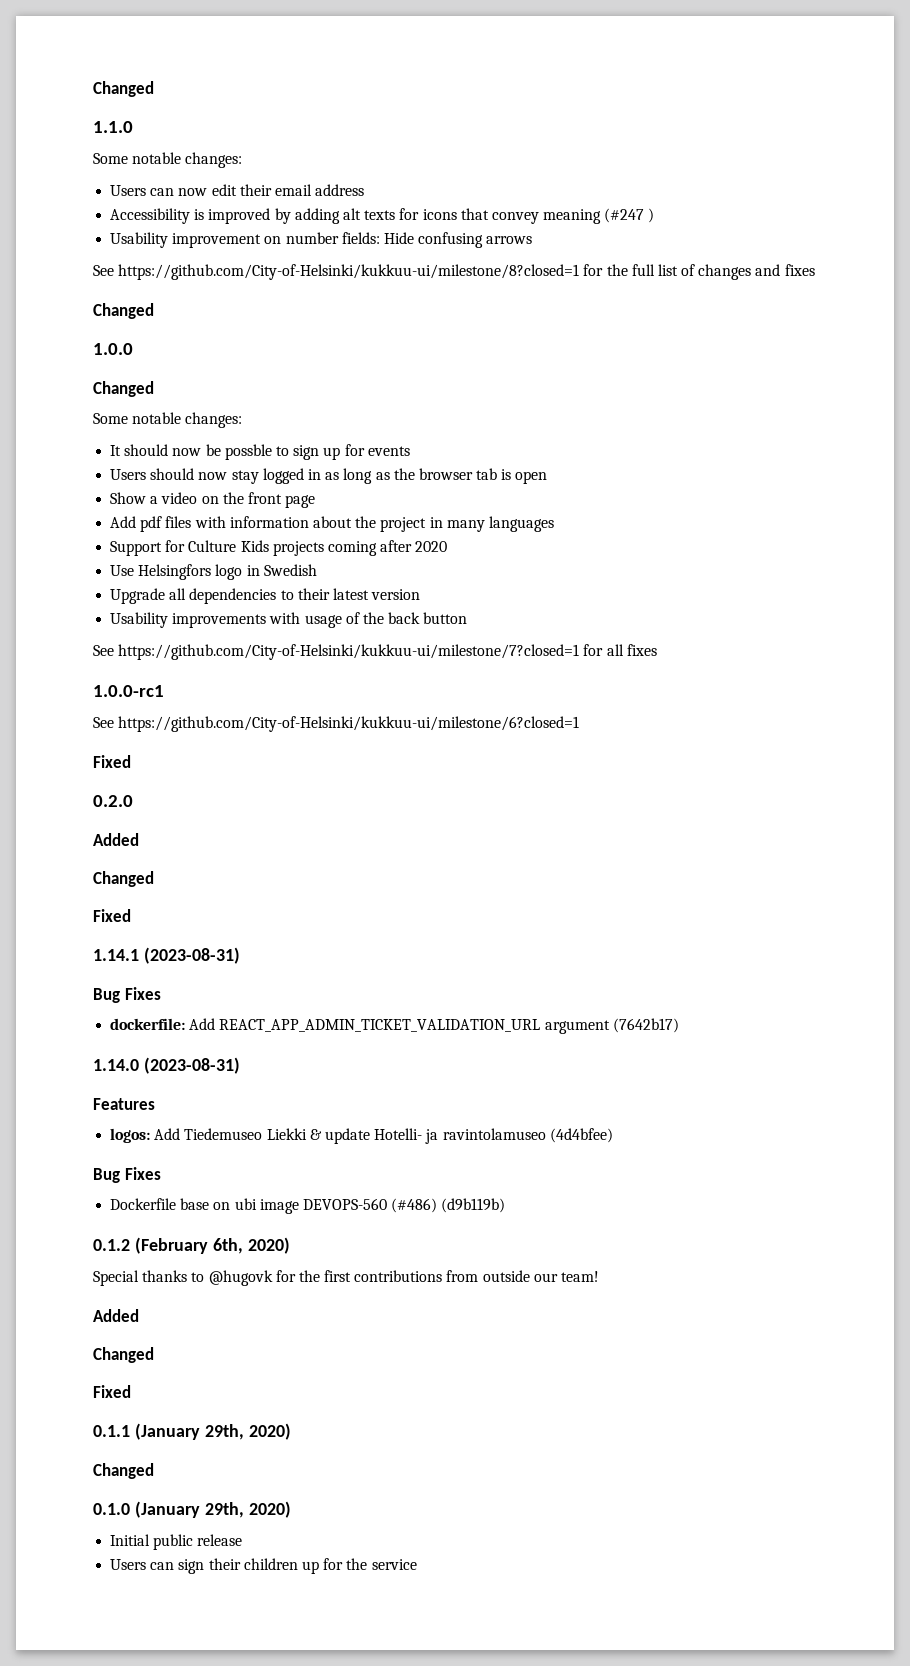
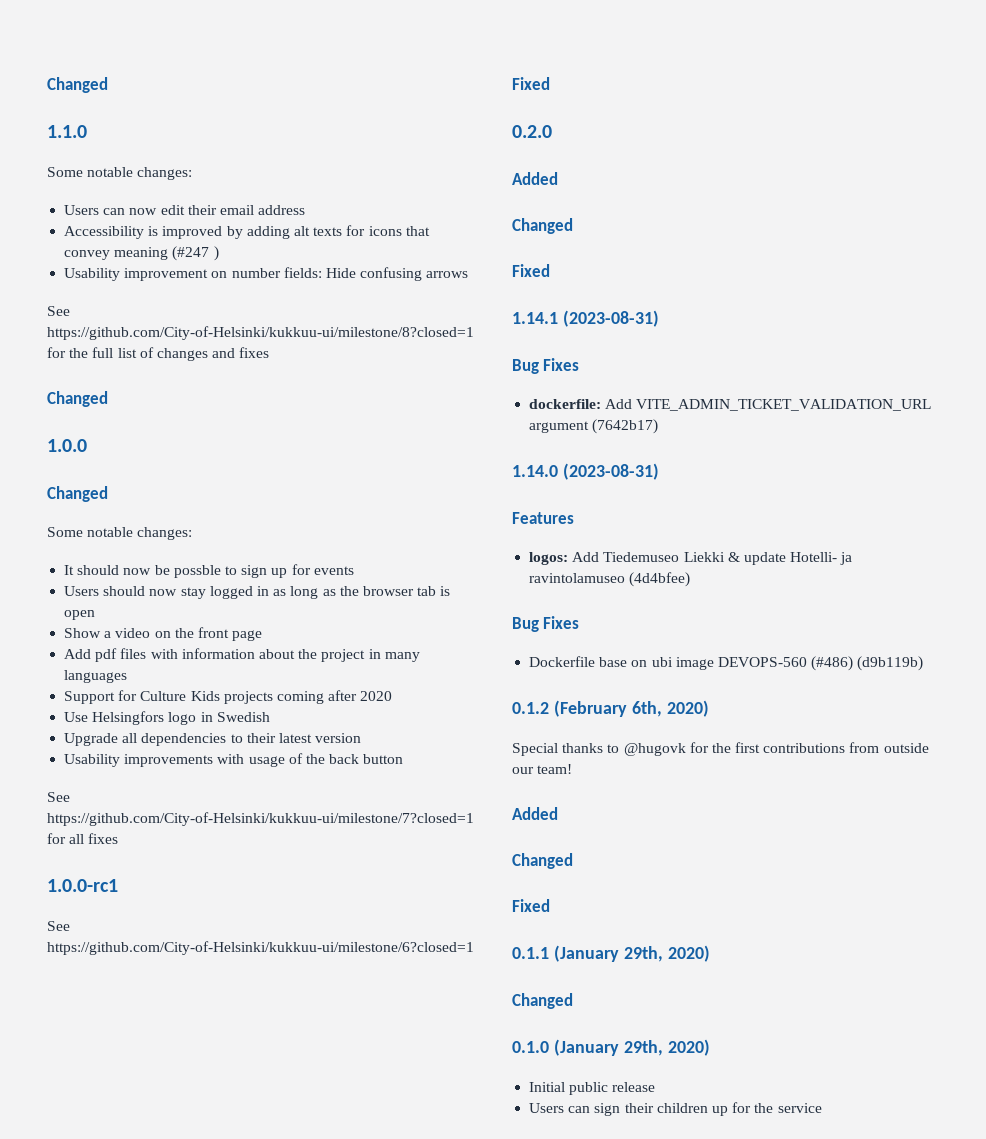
- dockerfile: Add REACT_APP_ADMIN_TICKET_VALIDATION_URL argument (7642b17)
+ dockerfile: Add VITE_ADMIN_TICKET_VALIDATION_URL argument (7642b17)

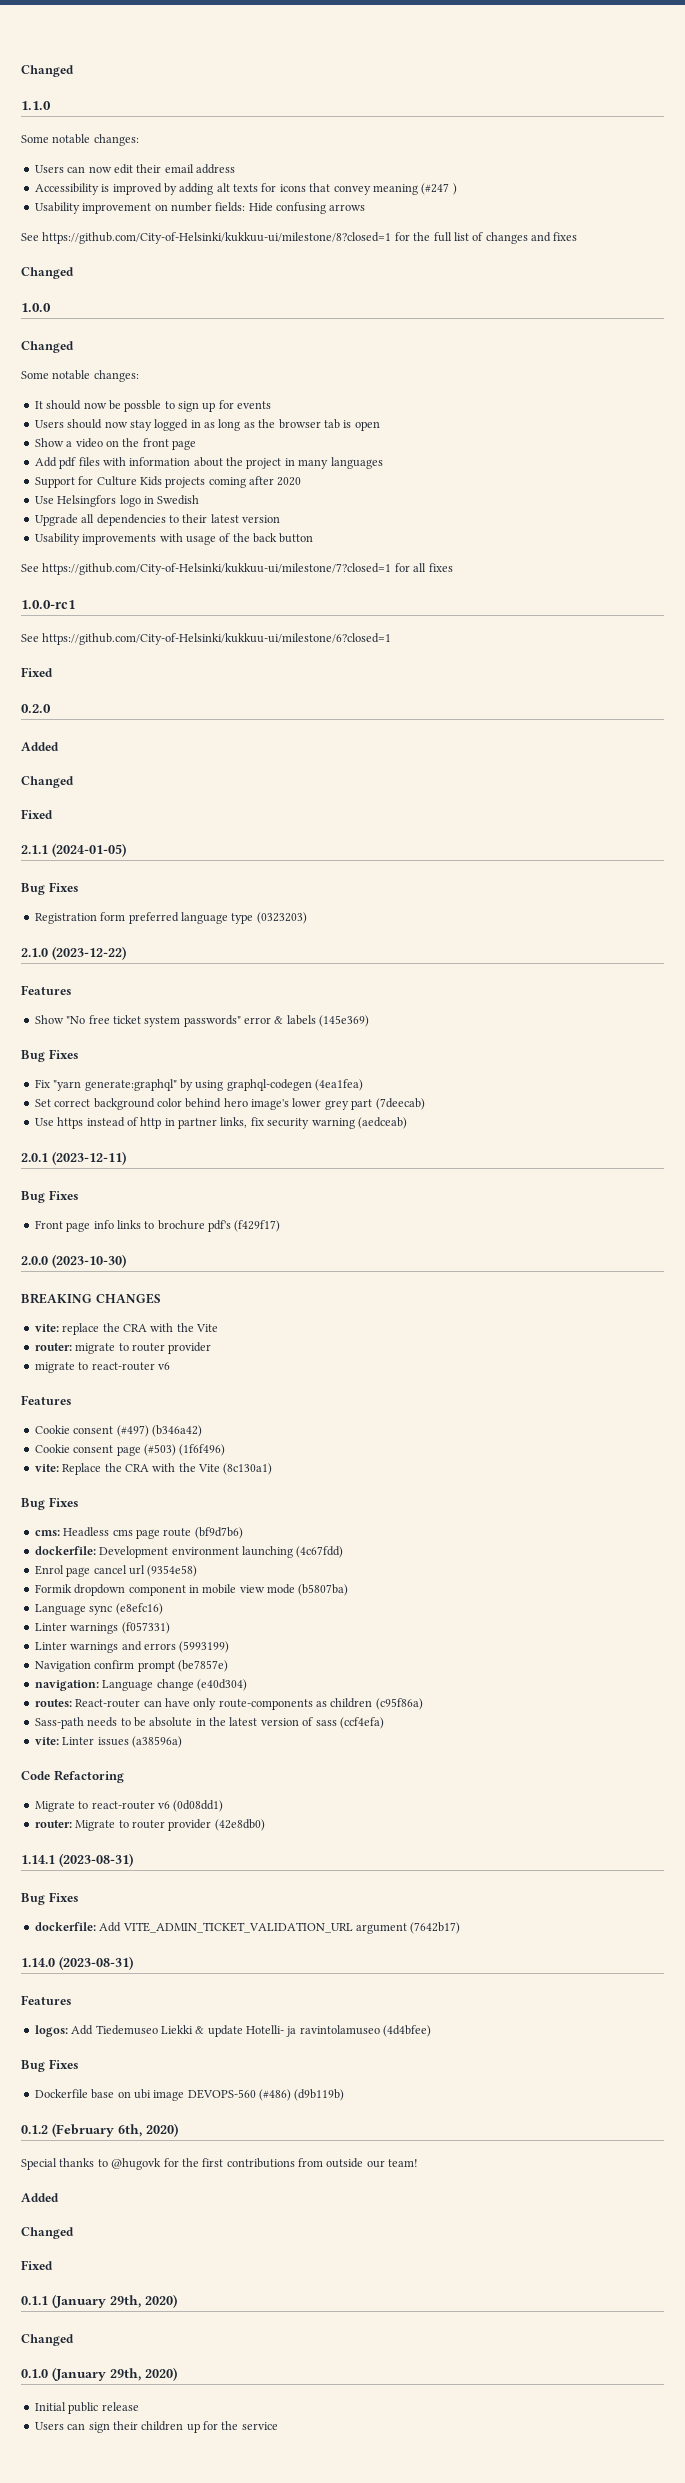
+ 2.1.1 (2024-01-05)
+ Bug Fixes
+ Registration form preferred language type (0323203)
+ 2.1.0 (2023-12-22)
+ Features
+ Show "No free ticket system passwords" error & labels (145e369)
+ Bug Fixes
+ Fix "yarn generate:graphql" by using graphql-codegen (4ea1fea)
+ Set correct background color behind hero image's lower grey part (7deecab)
+ Use https instead of http in partner links, fix security warning (aedceab)
+ 2.0.1 (2023-12-11)
+ Bug Fixes
+ Front page info links to brochure pdf's (f429f17)
+ 2.0.0 (2023-10-30)
+ BREAKING CHANGES
+ vite: replace the CRA with the Vite
+ router: migrate to router provider
+ migrate to react-router v6
+ Features
+ Cookie consent (#497) (b346a42)
+ Cookie consent page (#503) (1f6f496)
+ vite: Replace the CRA with the Vite (8c130a1)
+ Bug Fixes
+ cms: Headless cms page route (bf9d7b6)
+ dockerfile: Development environment launching (4c67fdd)
+ Enrol page cancel url (9354e58)
+ Formik dropdown component in mobile view mode (b5807ba)
+ Language sync (e8efc16)
+ Linter warnings (f057331)
+ Linter warnings and errors (5993199)
+ Navigation confirm prompt (be7857e)
+ navigation: Language change (e40d304)
+ routes: React-router can have only route-components as children (c95f86a)
+ Sass-path needs to be absolute in the latest version of sass (ccf4efa)
+ vite: Linter issues (a38596a)
+ Code Refactoring
+ Migrate to react-router v6 (0d08dd1)
+ router: Migrate to router provider (42e8db0)

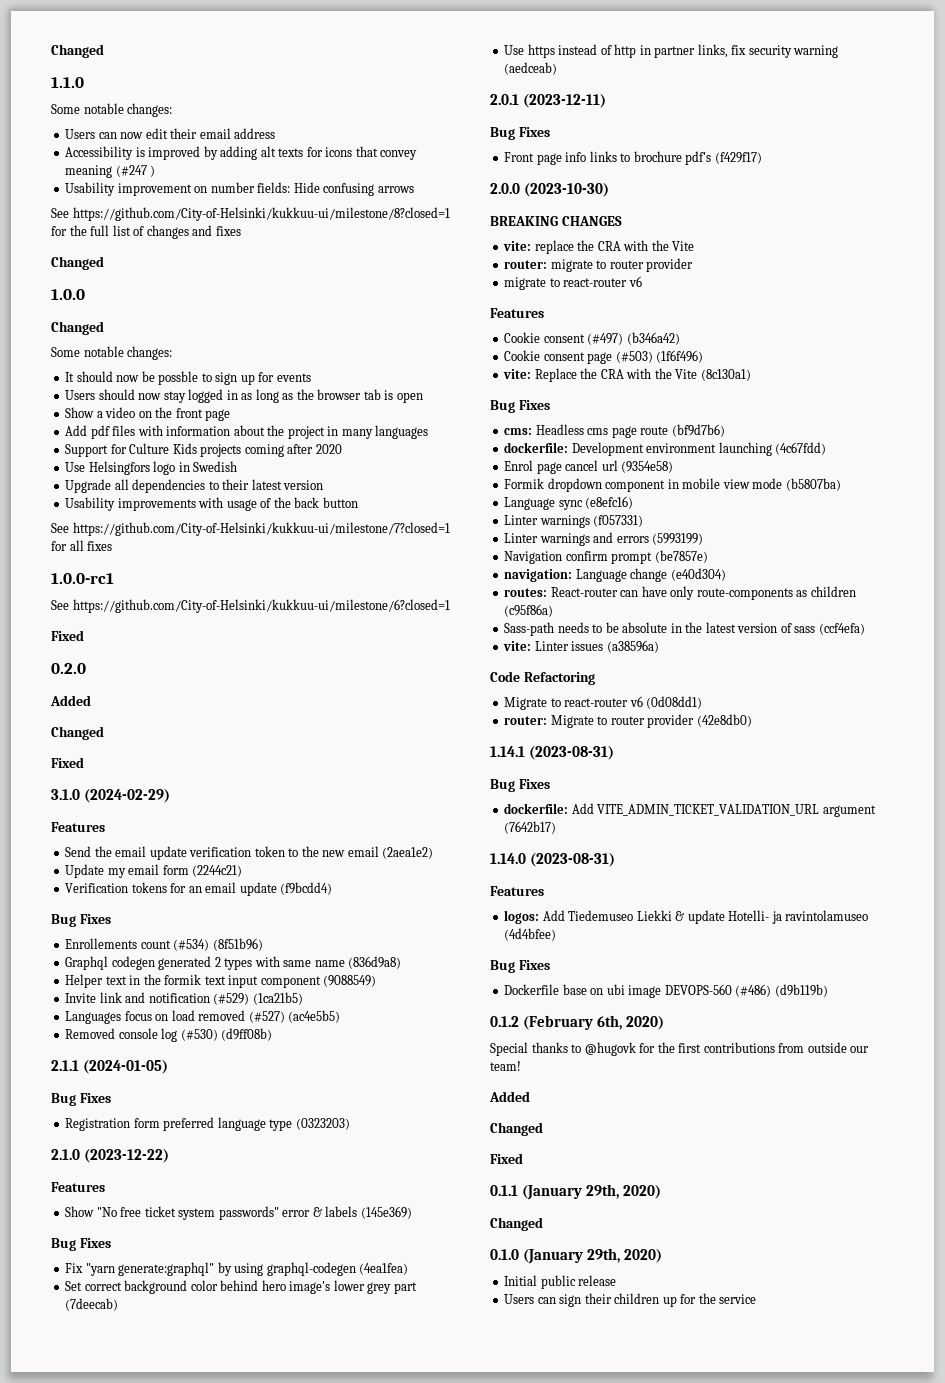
+ 3.1.0 (2024-02-29)
+ Features
+ Send the email update verification token to the new email (2aea1e2)
+ Update my email form (2244c21)
+ Verification tokens for an email update (f9bcdd4)
+ Bug Fixes
+ Enrollements count (#534) (8f51b96)
+ Graphql codegen generated 2 types with same name (836d9a8)
+ Helper text in the formik text input component (9088549)
+ Invite link and notification (#529) (1ca21b5)
+ Languages focus on load removed (#527) (ac4e5b5)
+ Removed console log (#530) (d9ff08b)

